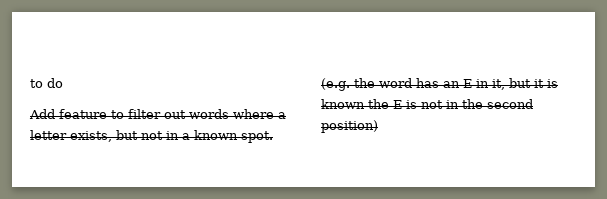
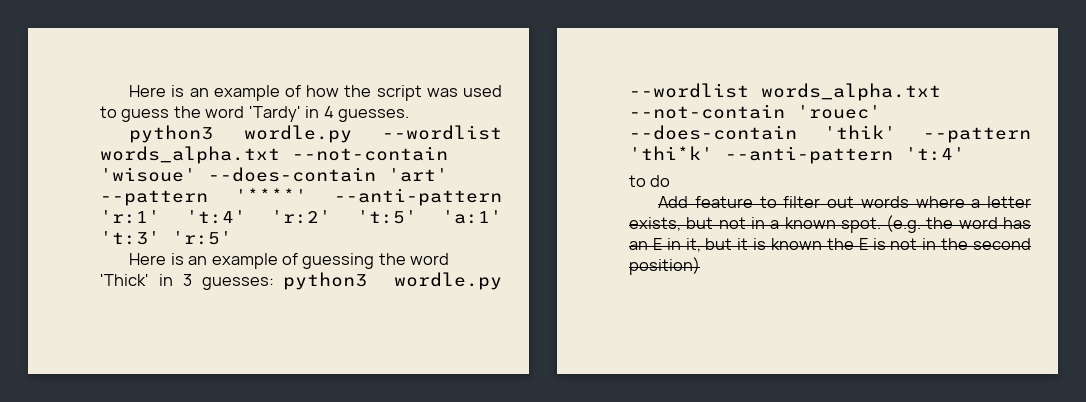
+ Here is an example of how the script was used to guess the word 'Tardy' in 4 guesses.
+ python3 wordle.py --wordlist words_alpha.txt --not-contain 'wisoue' --does-contain 'art' --pattern '****' --anti-pattern 'r:1' 't:4' 'r:2' 't:5' 'a:1' 't:3' 'r:5'
+ Here is an example of guessing the word 'Thick' in 3 guesses: python3 wordle.py --wordlist words_alpha.txt --not-contain 'rouec' --does-contain 'thik' --pattern 'thi*k' --anti-pattern 't:4'

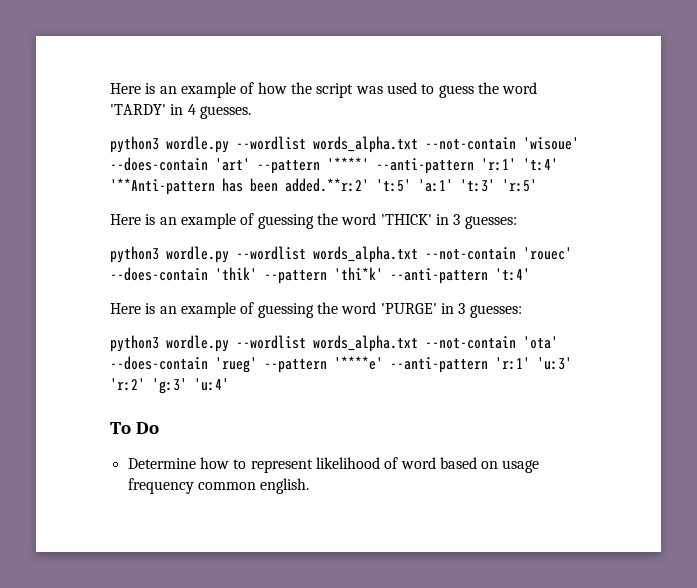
- Here is an example of how the script was used to guess the word 'Tardy' in 4 guesses.
+ Here is an example of how the script was used to guess the word 'TARDY' in 4 guesses.
- python3 wordle.py --wordlist words_alpha.txt --not-contain 'wisoue' --does-contain 'art' --pattern '****' --anti-pattern 'r:1' 't:4' 'r:2' 't:5' 'a:1' 't:3' 'r:5'
+ python3 wordle.py --wordlist words_alpha.txt --not-contain 'wisoue' --does-contain 'art' --pattern '****' --anti-pattern 'r:1' 't:4' '**Anti-pattern has been added.**r:2' 't:5' 'a:1' 't:3' 'r:5'
- Here is an example of guessing the word 'Thick' in 3 guesses: python3 wordle.py --wordlist words_alpha.txt --not-contain 'rouec' --does-contain 'thik' --pattern 'thi*k' --anti-pattern 't:4'
+ Here is an example of guessing the word 'THICK' in 3 guesses:
+ python3 wordle.py --wordlist words_alpha.txt --not-contain 'rouec' --does-contain 'thik' --pattern 'thi*k' --anti-pattern 't:4'
- to do
- Add feature to filter out words where a letter exists, but not in a known spot. (e.g. the word has an E in it, but it is known the E is not in the second position)
+ Here is an example of guessing the word 'PURGE' in 3 guesses:
+ python3 wordle.py --wordlist words_alpha.txt --not-contain 'ota' --does-contain 'rueg' --pattern '****e' --anti-pattern 'r:1' 'u:3' 'r:2' 'g:3' 'u:4'
+ To Do
+ Determine how to represent likelihood of word based on usage frequency common english.

